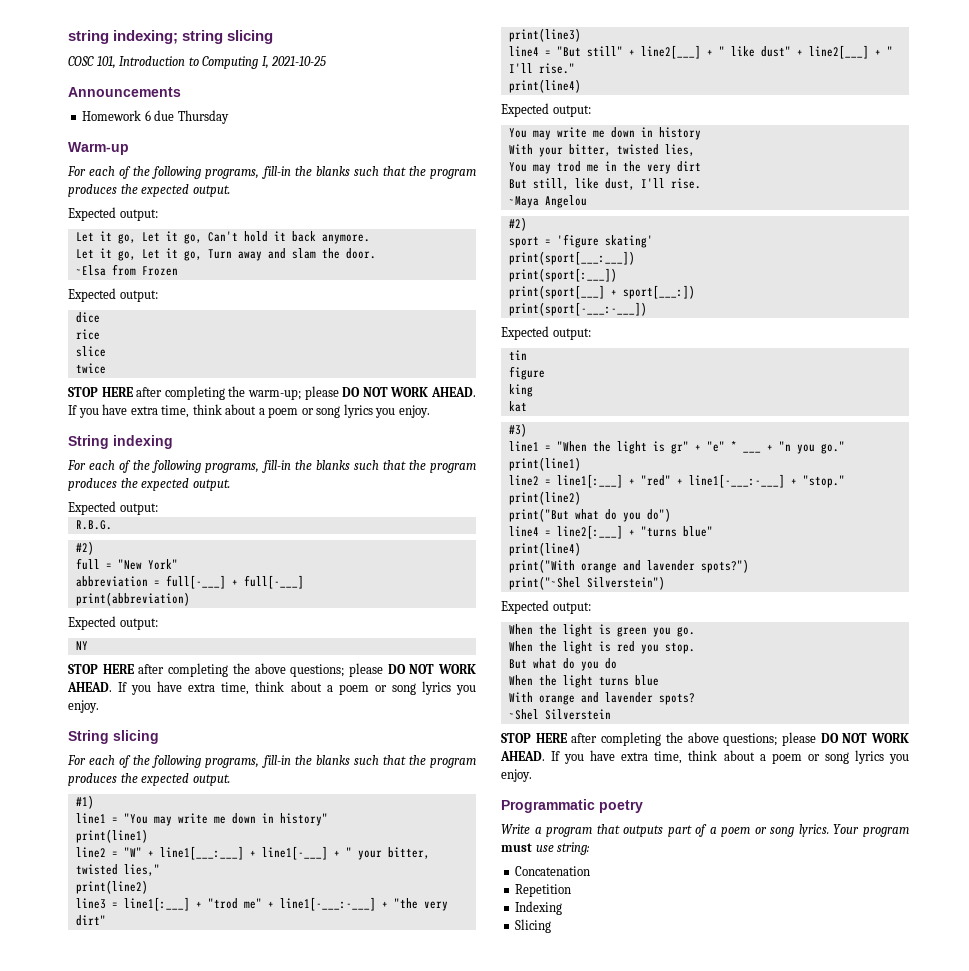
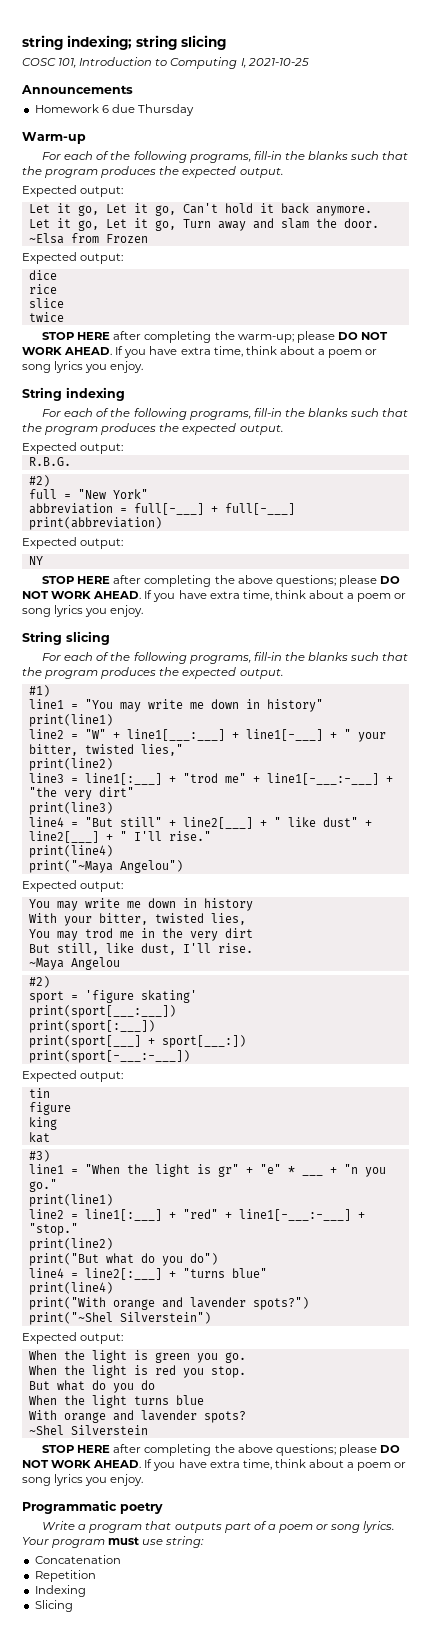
+ print("~Maya Angelou")

